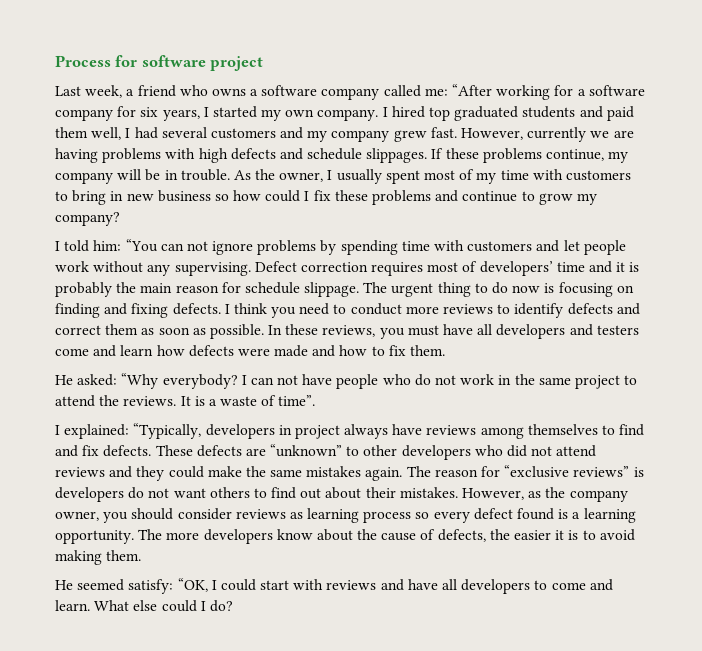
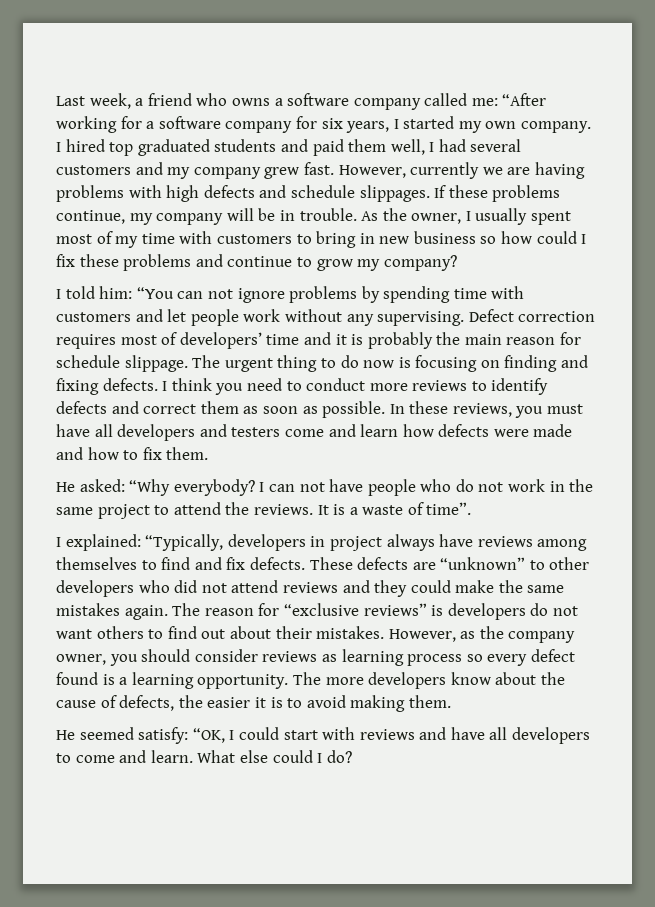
- Process for software project

